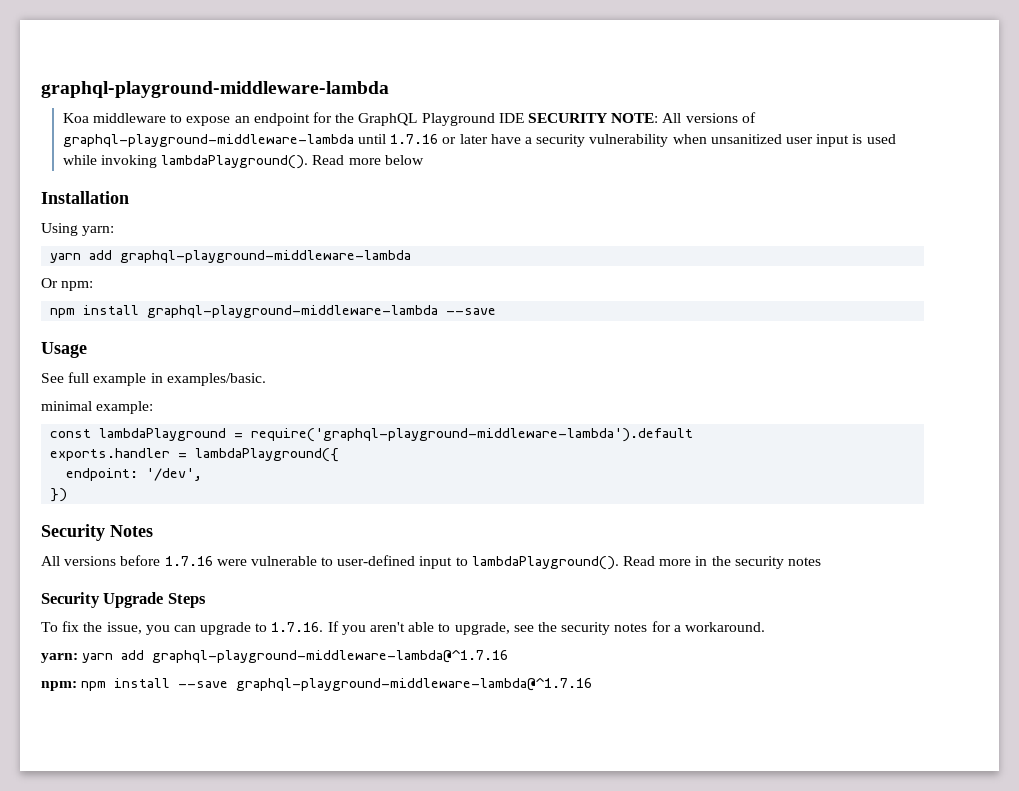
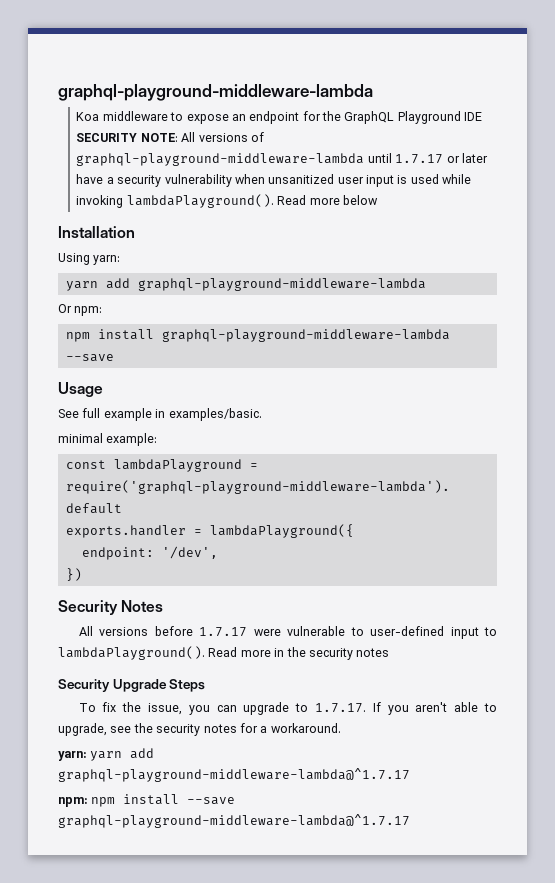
- Koa middleware to expose an endpoint for the GraphQL Playground IDE SECURITY NOTE: All versions of graphql-playground-middleware-lambda until 1.7.16 or later have a security vulnerability when unsanitized user input is used while invoking lambdaPlayground().
+ Koa middleware to expose an endpoint for the GraphQL Playground IDE SECURITY NOTE: All versions of graphql-playground-middleware-lambda until 1.7.17 or later have a security vulnerability when unsanitized user input is used while invoking lambdaPlayground().
- All versions before 1.7.16 were vulnerable to user-defined input to lambdaPlayground().
+ All versions before 1.7.17 were vulnerable to user-defined input to lambdaPlayground().
- To fix the issue, you can upgrade to 1.7.16. If you aren't able to upgrade, see the security notes for a workaround.
+ To fix the issue, you can upgrade to 1.7.17. If you aren't able to upgrade, see the security notes for a workaround.
- yarn: yarn add graphql-playground-middleware-lambda@^1.7.16
+ yarn: yarn add graphql-playground-middleware-lambda@^1.7.17
- npm: npm install --save graphql-playground-middleware-lambda@^1.7.16
+ npm: npm install --save graphql-playground-middleware-lambda@^1.7.17

